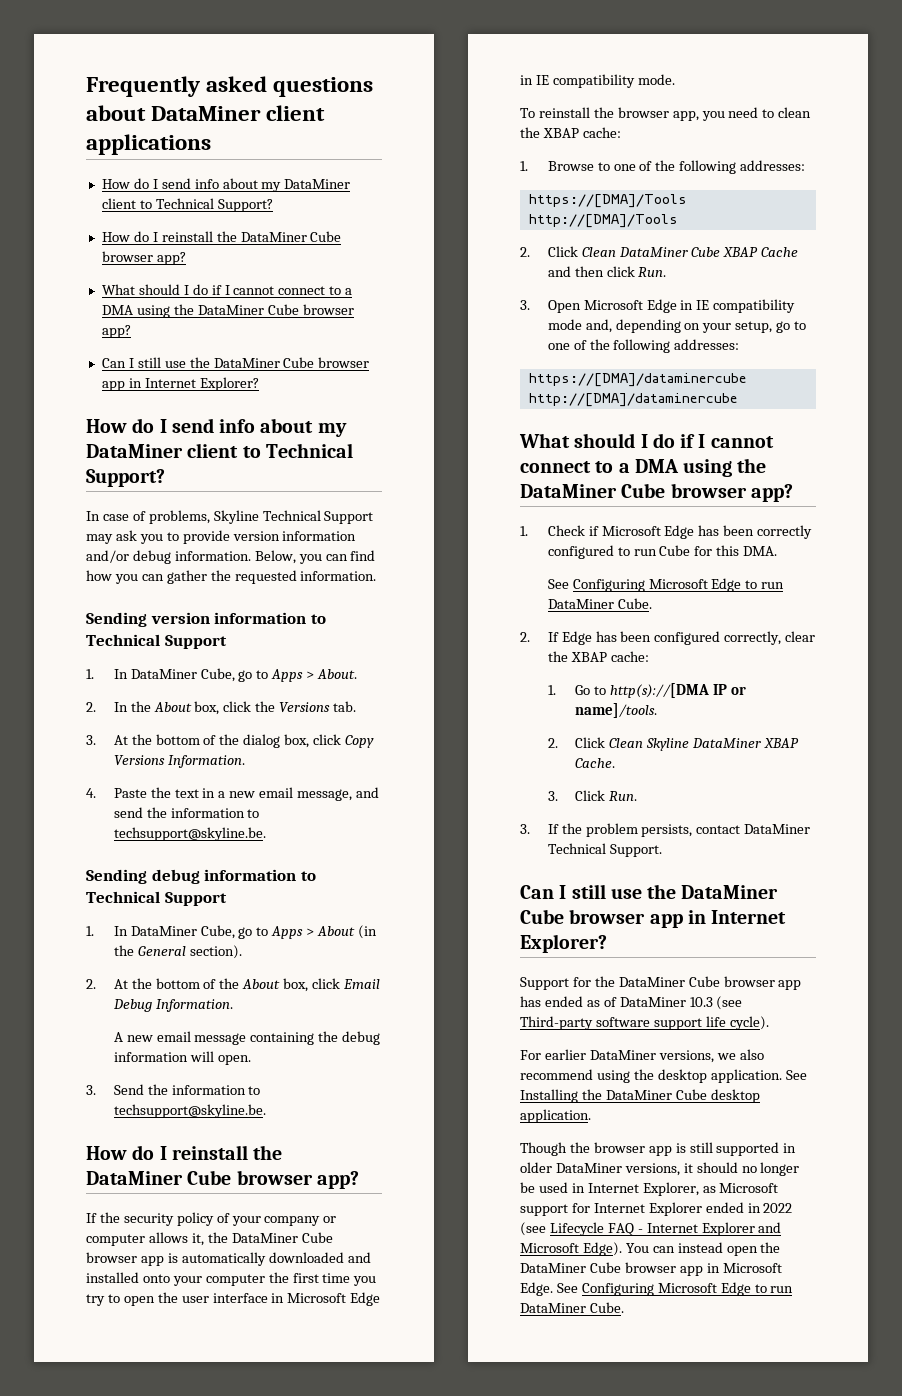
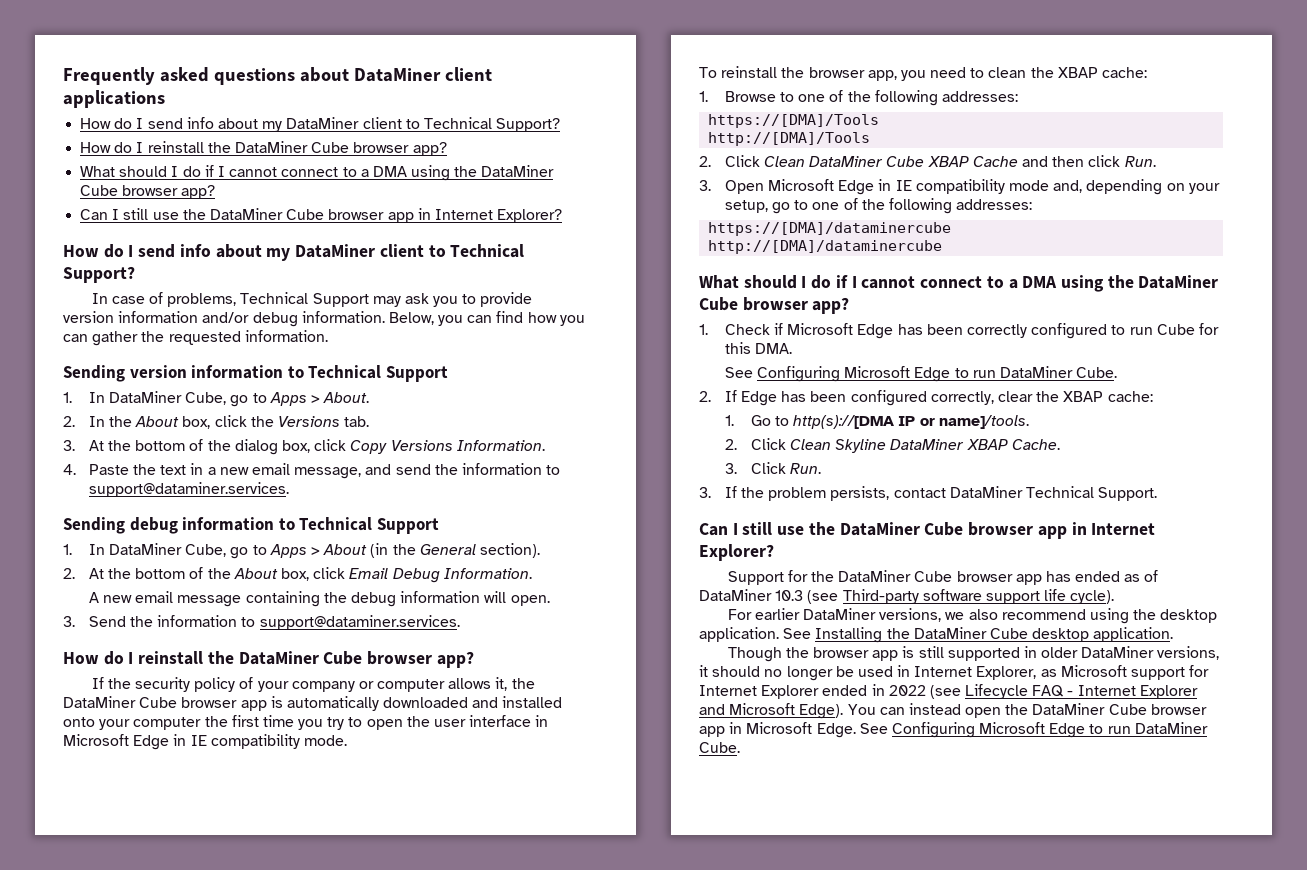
- In case of problems, Skyline Technical Support may ask you to provide version information and/or debug information.
+ In case of problems, Technical Support may ask you to provide version information and/or debug information.
- 4. Paste the text in a new email message, and send the information to techsupport@skyline.be.
+ 4. Paste the text in a new email message, and send the information to support@dataminer.services.
- 3. Send the information to techsupport@skyline.be.
+ 3. Send the information to support@dataminer.services.

